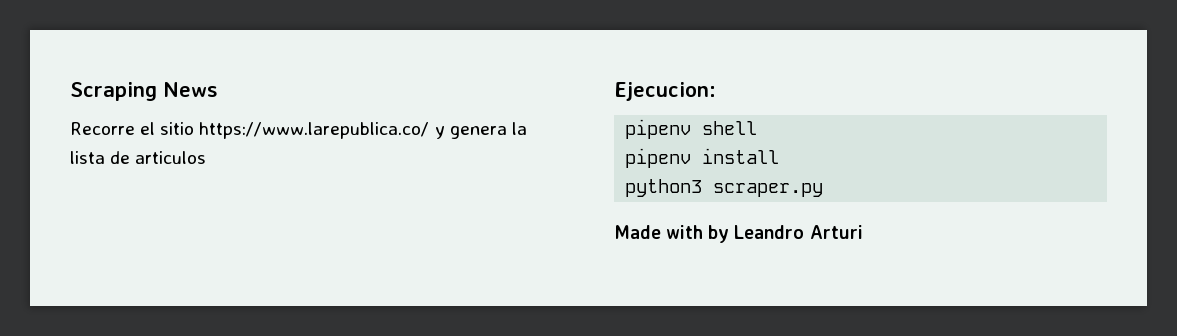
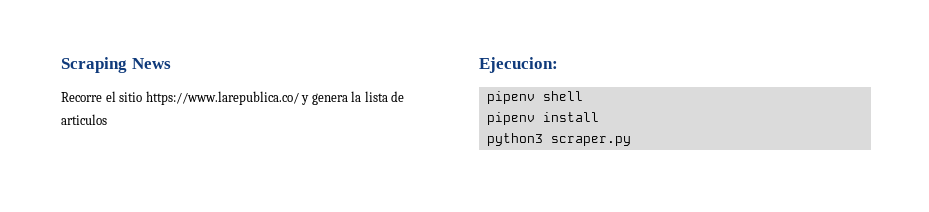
- Made with by Leandro Arturi

